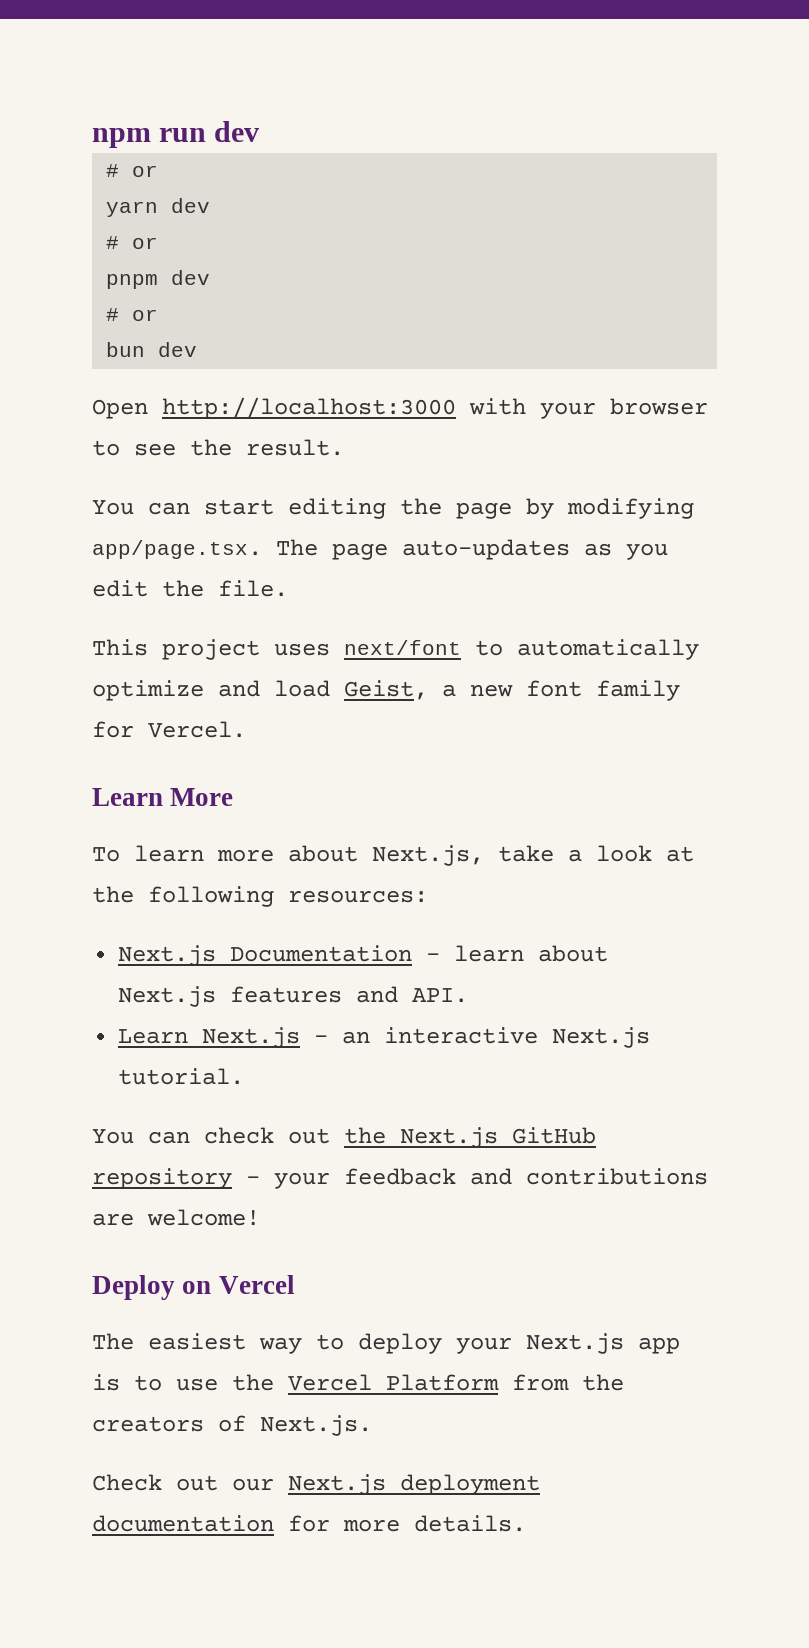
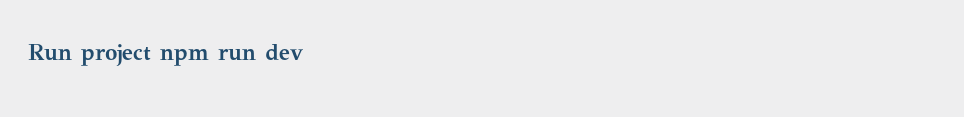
- npm run dev
- # or
- yarn dev
- # or
- pnpm dev
- # or
- bun dev
- Open http://localhost:3000 with your browser to see the result.
- You can start editing the page by modifying app/page.tsx. The page auto-updates as you edit the file.
- This project uses next/font to automatically optimize and load Geist, a new font family for Vercel.
- Learn More
- To learn more about Next.js, take a look at the following resources:
- Next.js Documentation - learn about Next.js features and API.
- Learn Next.js - an interactive Next.js tutorial.
- You can check out the Next.js GitHub repository - your feedback and contributions are welcome!
- Deploy on Vercel
- The easiest way to deploy your Next.js app is to use the Vercel Platform from the creators of Next.js.
- Check out our Next.js deployment documentation for more details.
+ Run project npm run dev

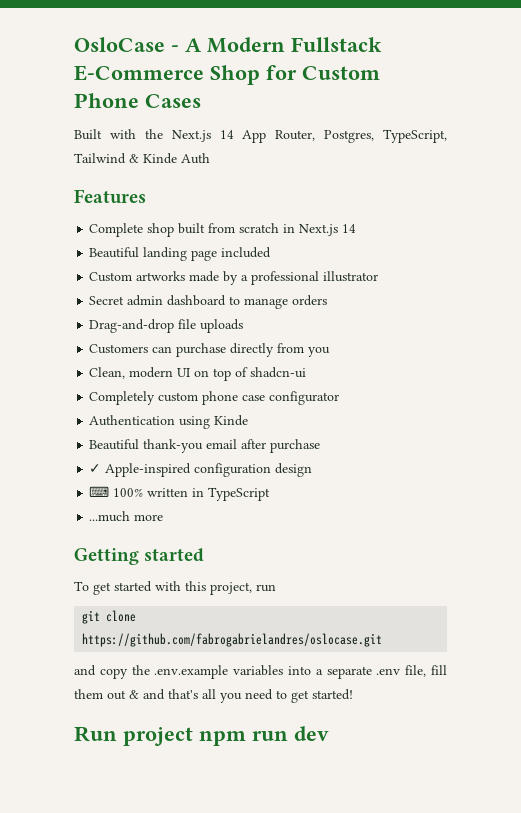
+ OsloCase - A Modern Fullstack E-Commerce Shop for Custom Phone Cases
+ Built with the Next.js 14 App Router, Postgres, TypeScript, Tailwind & Kinde Auth
+ Features
+ Complete shop built from scratch in Next.js 14
+ Beautiful landing page included
+ Custom artworks made by a professional illustrator
+ Secret admin dashboard to manage orders
+ Drag-and-drop file uploads
+ Customers can purchase directly from you
+ Clean, modern UI on top of shadcn-ui
+ Completely custom phone case configurator
+ Authentication using Kinde
+ Beautiful thank-you email after purchase
+ ✓ Apple-inspired configuration design
+ ⌨ 100% written in TypeScript
+ ...much more
+ Getting started
+ To get started with this project, run
+ git clone https://github.com/fabrogabrielandres/oslocase.git
+ and copy the .env.example variables into a separate .env file, fill them out & and that's all you need to get started!

